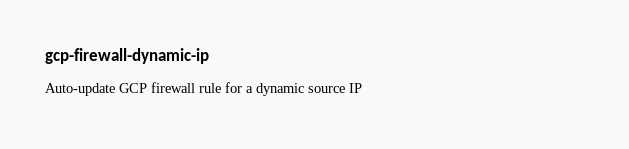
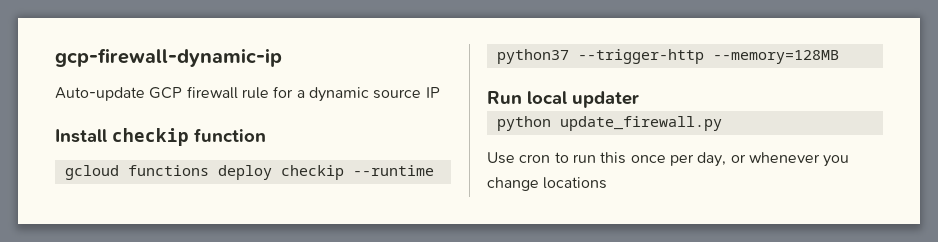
+ Install checkip function
+ gcloud functions deploy checkip --runtime python37 --trigger-http --memory=128MB
+ Run local updater
+ python update_firewall.py
+ Use cron to run this once per day, or whenever you change locations

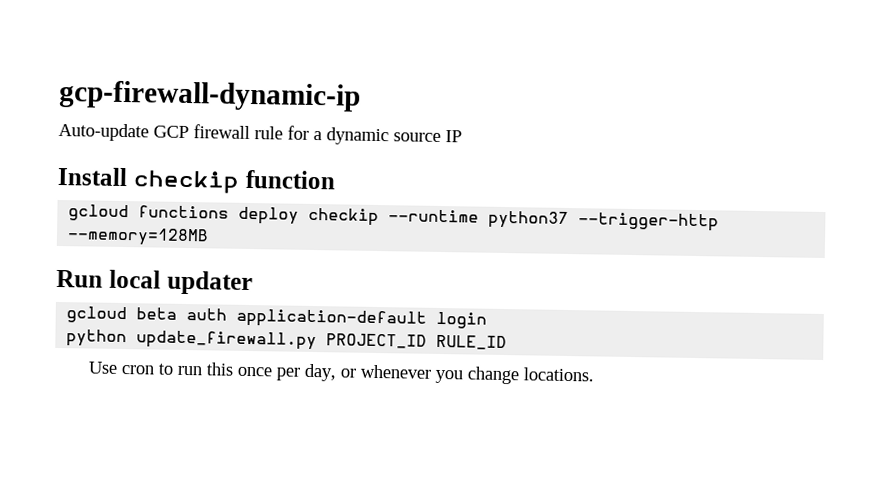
+ gcloud beta auth application-default login
- python update_firewall.py
+ python update_firewall.py PROJECT_ID RULE_ID
- Use cron to run this once per day, or whenever you change locations
+ Use cron to run this once per day, or whenever you change locations.

